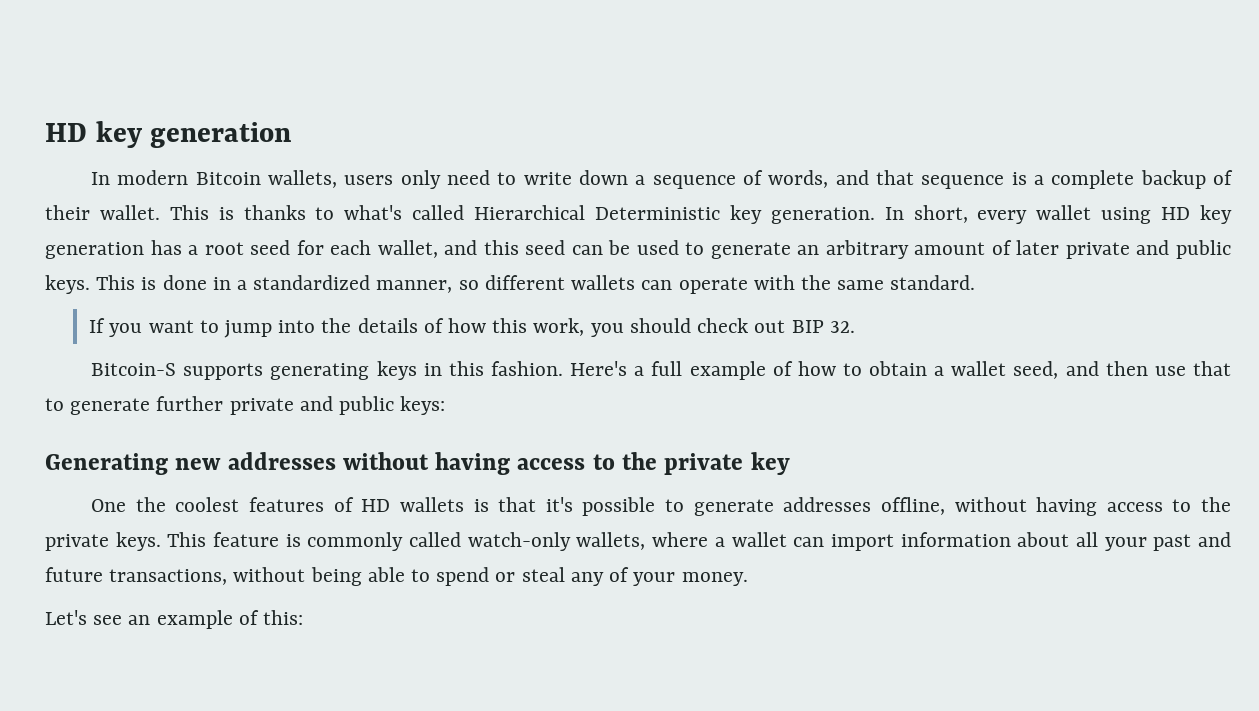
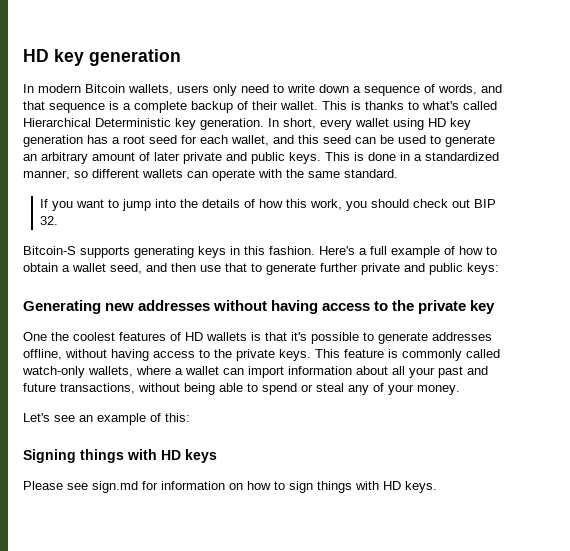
+ Signing things with HD keys
+ Please see sign.md for information on how to sign things with HD keys.

